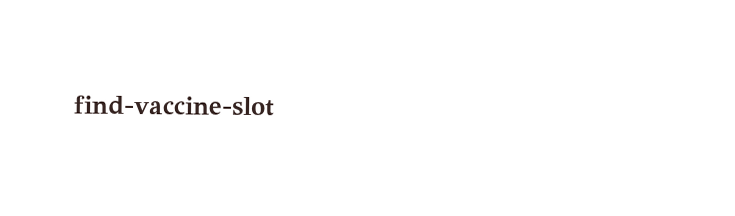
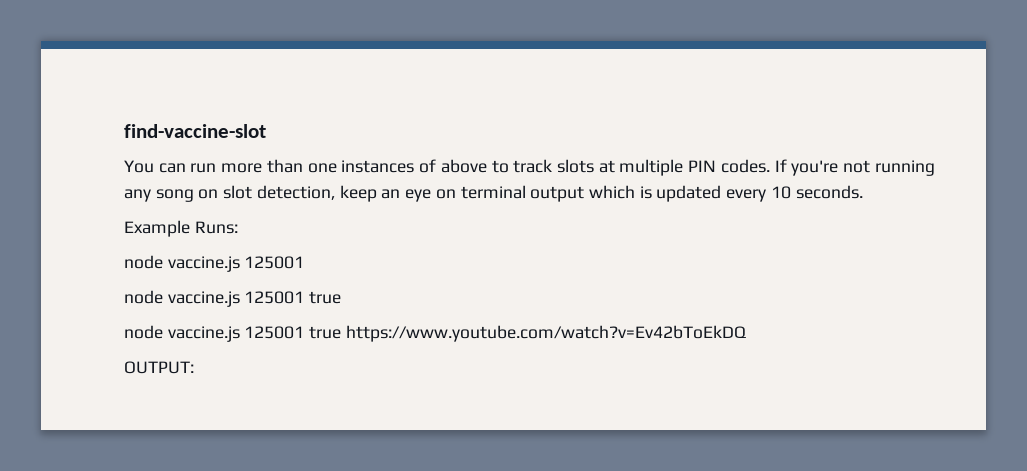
+ You can run more than one instances of above to track slots at multiple PIN codes. If you're not running any song on slot detection, keep an eye on terminal output which is updated every 10 seconds.
+ Example Runs:
+ node vaccine.js 125001
+ node vaccine.js 125001 true
+ node vaccine.js 125001 true https://www.youtube.com/watch?v=Ev42bToEkDQ
+ OUTPUT:

